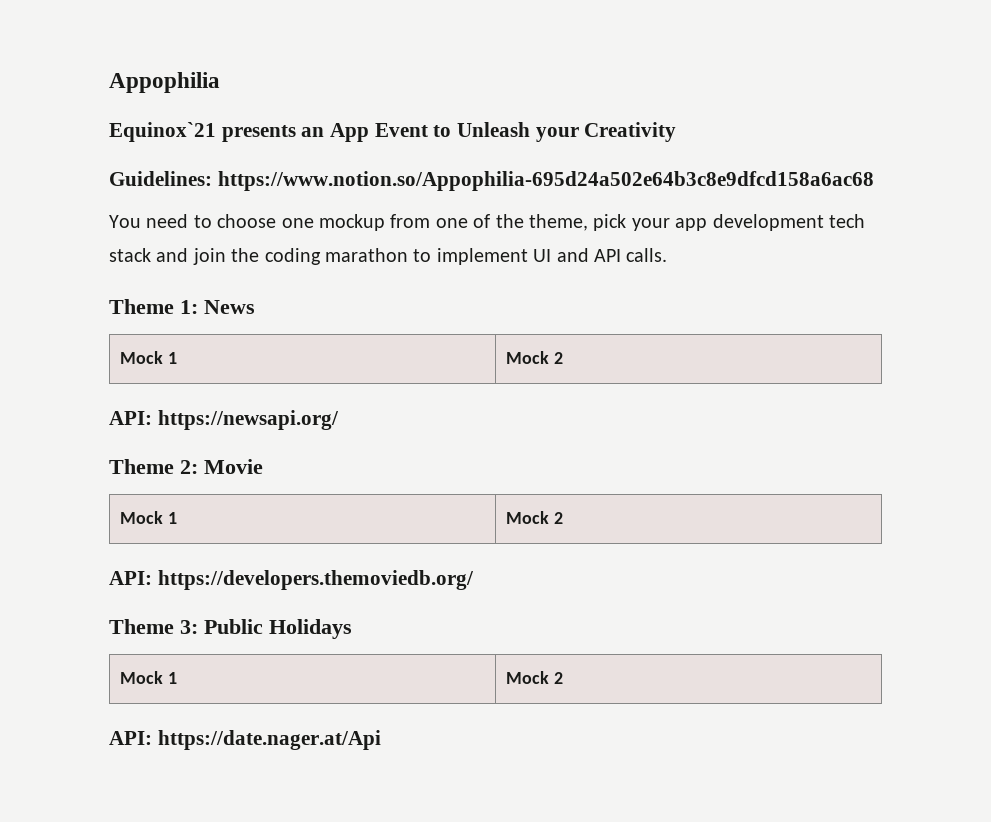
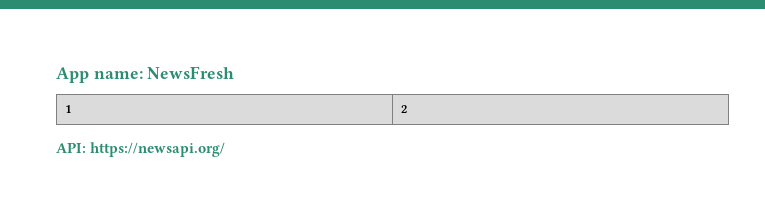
- Appophilia
- Equinox`21 presents an App Event to Unleash your Creativity
- Guidelines: https://www.notion.so/Appophilia-695d24a502e64b3c8e9dfcd158a6ac68
- You need to choose one mockup from one of the theme, pick your app development tech stack and join the coding marathon to implement UI and API calls.
- Theme 1: News
- Mock 1 | Mock 2
+ App name: NewsFresh
+ 1 | 2
- Theme 2: Movie
- Mock 1 | Mock 2
- API: https://developers.themoviedb.org/
- Theme 3: Public Holidays
- Mock 1 | Mock 2
- API: https://date.nager.at/Api

